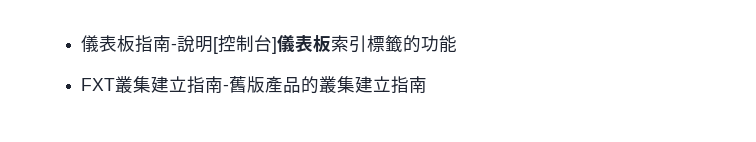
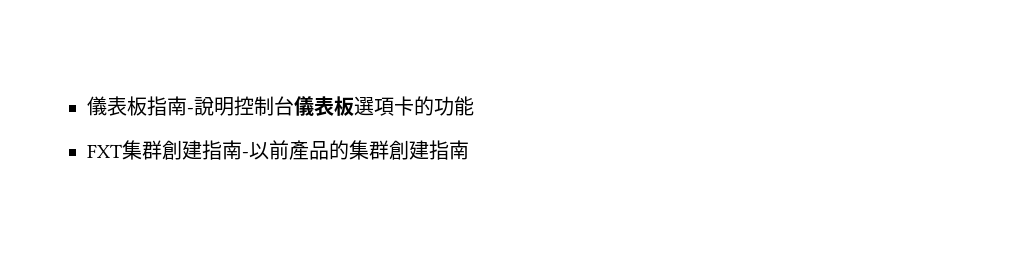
- 儀表板指南-說明[控制台]儀表板索引標籤的功能
- FXT叢集建立指南-舊版產品的叢集建立指南
+ 儀表板指南-說明控制台儀表板選項卡的功能
+ FXT集群創建指南-以前產品的集群創建指南

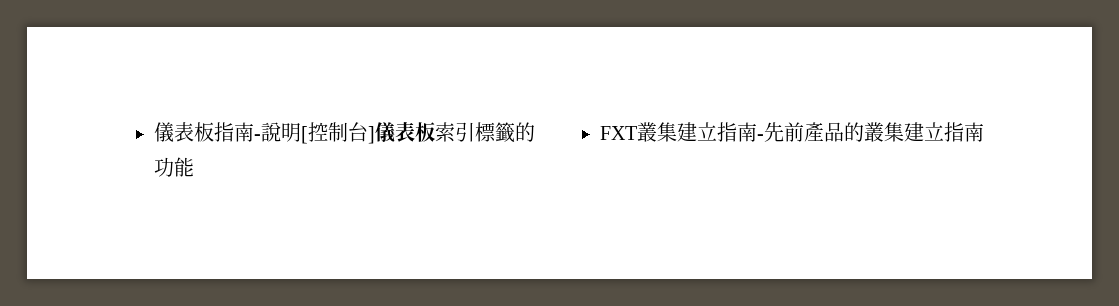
- 儀表板指南-說明控制台儀表板選項卡的功能
+ 儀表板指南-說明[控制台]儀表板索引標籤的功能
- FXT集群創建指南-以前產品的集群創建指南
+ FXT叢集建立指南-先前產品的叢集建立指南

